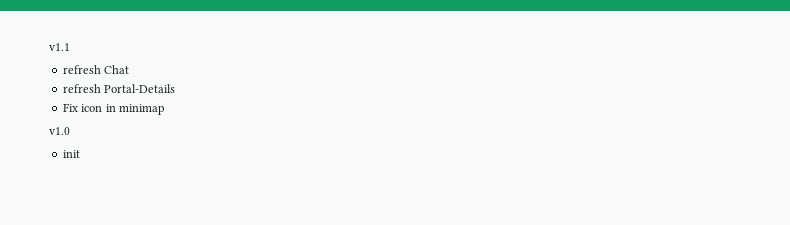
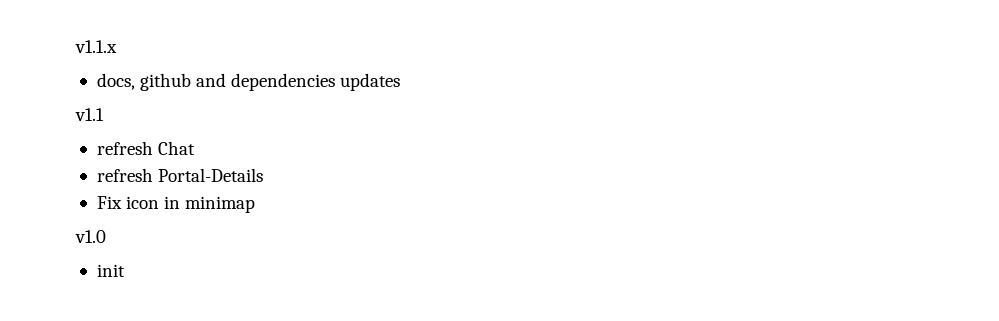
+ v1.1.x
+ docs, github and dependencies updates

